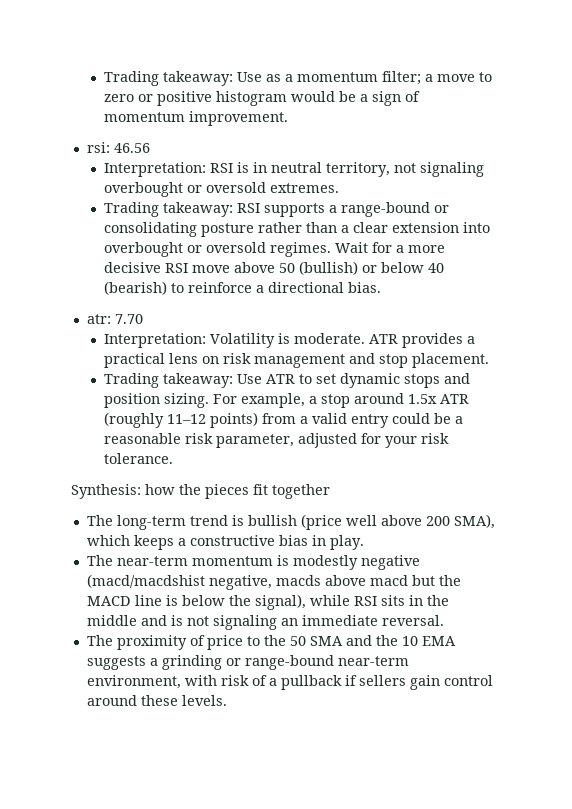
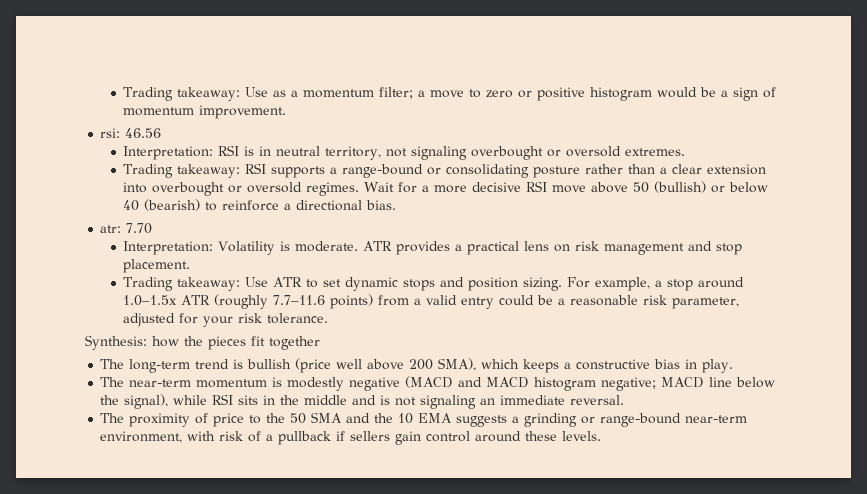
- For example, a stop around 1.5x ATR (roughly 11–12 points) from a valid entry could be a reasonable risk parameter, adjusted for your risk tolerance.
+ For example, a stop around 1.0–1.5x ATR (roughly 7.7–11.6 points) from a valid entry could be a reasonable risk parameter, adjusted for your risk tolerance.
- The near-term momentum is modestly negative (macd/macdshist negative, macds above macd but the MACD line is below the signal), while RSI sits in the middle and is not signaling an immediate reversal.
+ The near-term momentum is modestly negative (MACD and MACD histogram negative; MACD line below the signal), while RSI sits in the middle and is not signaling an immediate reversal.

